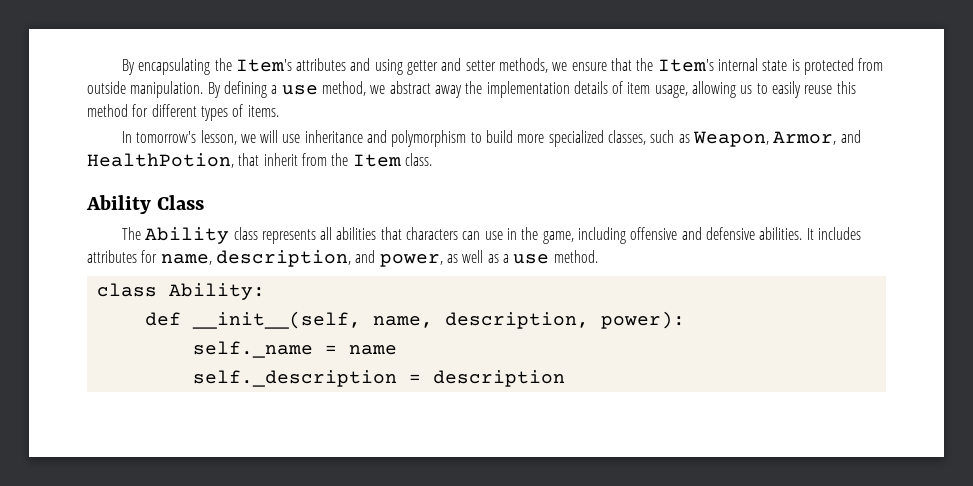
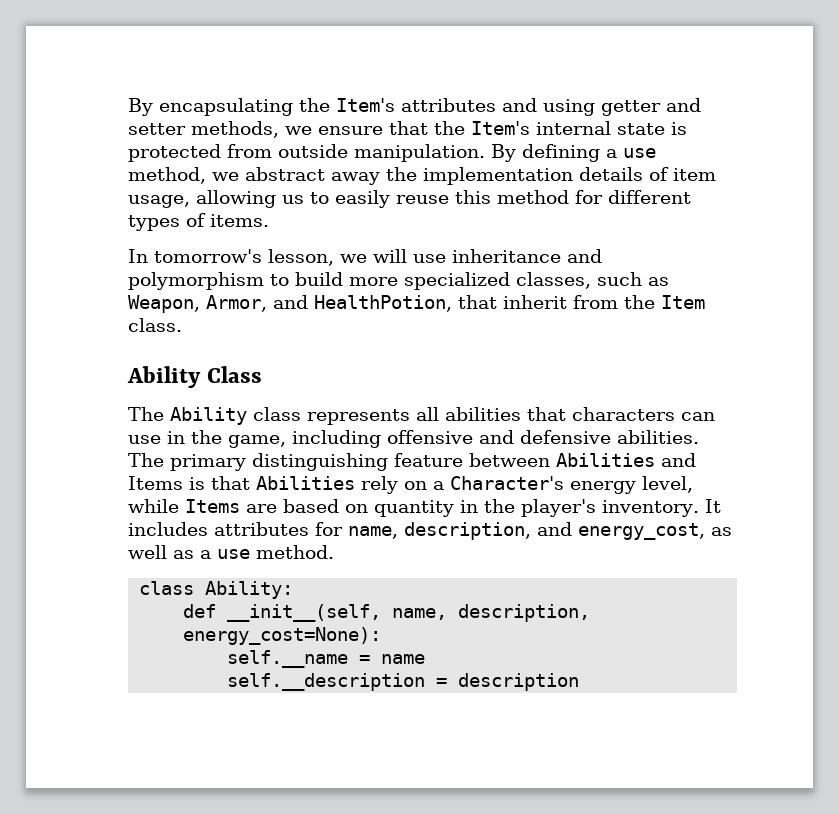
+ The primary distinguishing feature between Abilities and Items is that Abilities rely on a Character's energy level, while Items are based on quantity in the player's inventory.
- It includes attributes for name, description, and power, as well as a use method.
+ It includes attributes for name, description, and energy_cost, as well as a use method.
- def __init__(self, name, description, power):
- self._name = name
+ def __init__(self, name, description, energy_cost=None):
+ self.__name = name
- self._description = description
+ self.__description = description

